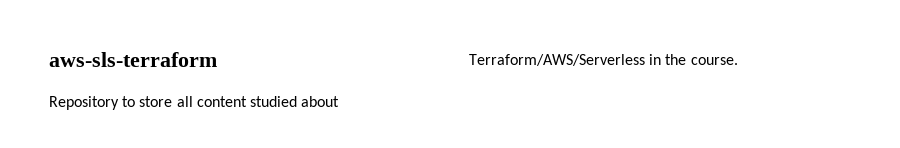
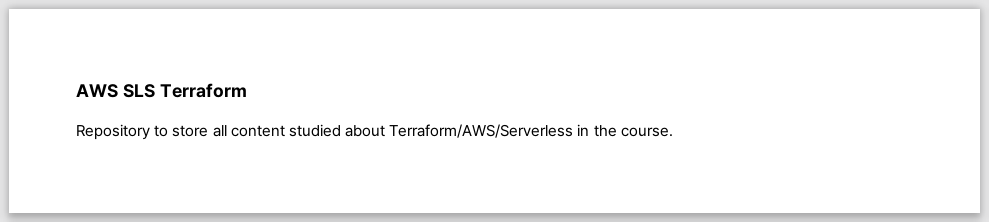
- aws-sls-terraform
+ AWS SLS Terraform

